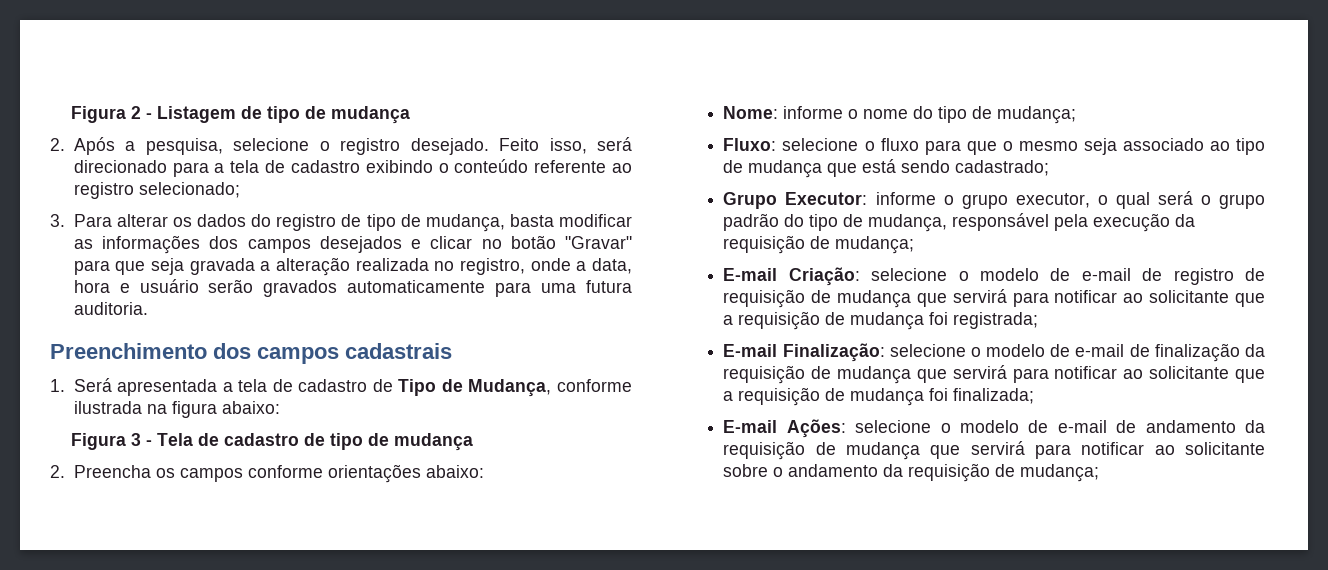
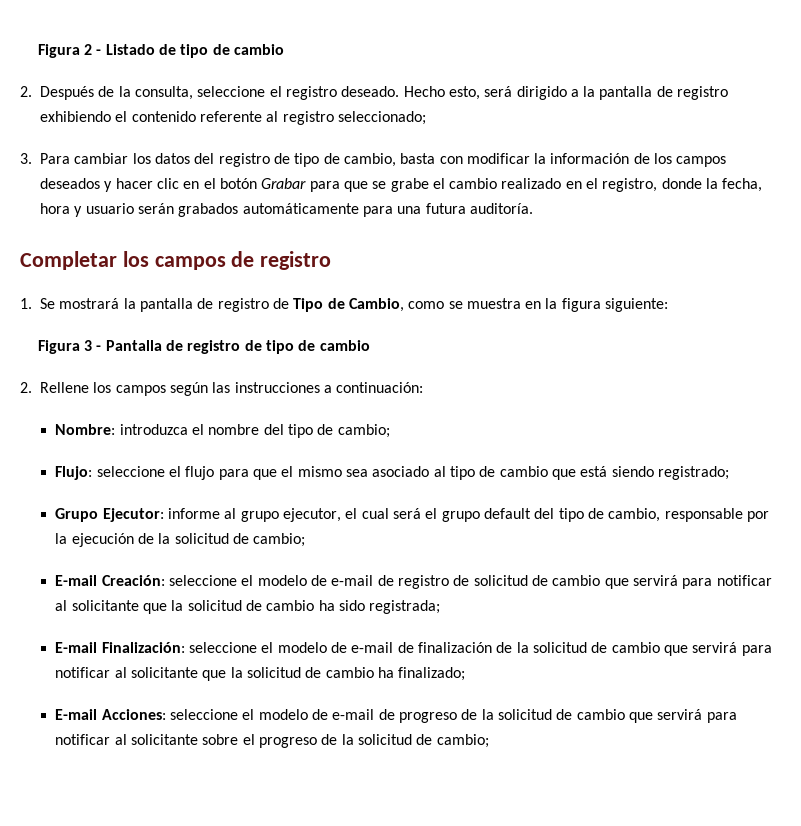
- Figura 2 - Listagem de tipo de mudança
- 2. Após a pesquisa, selecione o registro desejado. Feito isso, será direcionado para a tela de cadastro exibindo o conteúdo referente ao registro selecionado;
- 3. Para alterar os dados do registro de tipo de mudança, basta modificar as informações dos campos desejados e clicar no botão "Gravar" para que seja gravada a alteração realizada no registro, onde a data, hora e usuário serão gravados automaticamente para uma futura auditoria.
- Preenchimento dos campos cadastrais
- 1. Será apresentada a tela de cadastro de Tipo de Mudança, conforme ilustrada na figura abaixo:
+ Figura 2 - Listado de tipo de cambio
+ 2. Después de la consulta, seleccione el registro deseado. Hecho esto, será dirigido a la pantalla de registro exhibiendo el contenido referente al registro seleccionado;
+ 3. Para cambiar los datos del registro de tipo de cambio, basta con modificar la información de los campos deseados y hacer clic en el botón Grabar para que se grabe el cambio realizado en el registro, donde la fecha, hora y usuario serán grabados automáticamente para una futura auditoría.
+ Completar los campos de registro
+ 1. Se mostrará la pantalla de registro de Tipo de Cambio, como se muestra en la figura siguiente:
- Figura 3 - Tela de cadastro de tipo de mudança
- 2. Preencha os campos conforme orientações abaixo:
- Nome: informe o nome do tipo de mudança;
- Fluxo: selecione o fluxo para que o mesmo seja associado ao tipo de mudança que está sendo cadastrado;
+ Figura 3 - Pantalla de registro de tipo de cambio
+ 2. Rellene los campos según las instrucciones a continuación:
+ Nombre: introduzca el nombre del tipo de cambio;
+ Flujo: seleccione el flujo para que el mismo sea asociado al tipo de cambio que está siendo registrado;
- Grupo Executor: informe o grupo executor, o qual será o grupo padrão do tipo de mudança, responsável pela execução da requisição de mudança;
- E-mail Criação: selecione o modelo de e-mail de registro de requisição de mudança que servirá para notificar ao solicitante que a requisição de mudança foi registrada;
+ Grupo Ejecutor: informe al grupo ejecutor, el cual será el grupo default del tipo de cambio, responsable por la ejecución de la solicitud de cambio;
+ E-mail Creación: seleccione el modelo de e-mail de registro de solicitud de cambio que servirá para notificar al solicitante que la solicitud de cambio ha sido registrada;
- E-mail Finalização: selecione o modelo de e-mail de finalização da requisição de mudança que servirá para notificar ao solicitante que a requisição de mudança foi finalizada;
- E-mail Ações: selecione o modelo de e-mail de andamento da requisição de mudança que servirá para notificar ao solicitante sobre o andamento da requisição de mudança;
+ E-mail Finalización: seleccione el modelo de e-mail de finalización de la solicitud de cambio que servirá para notificar al solicitante que la solicitud de cambio ha finalizado;
+ E-mail Acciones: seleccione el modelo de e-mail de progreso de la solicitud de cambio que servirá para notificar al solicitante sobre el progreso de la solicitud de cambio;

